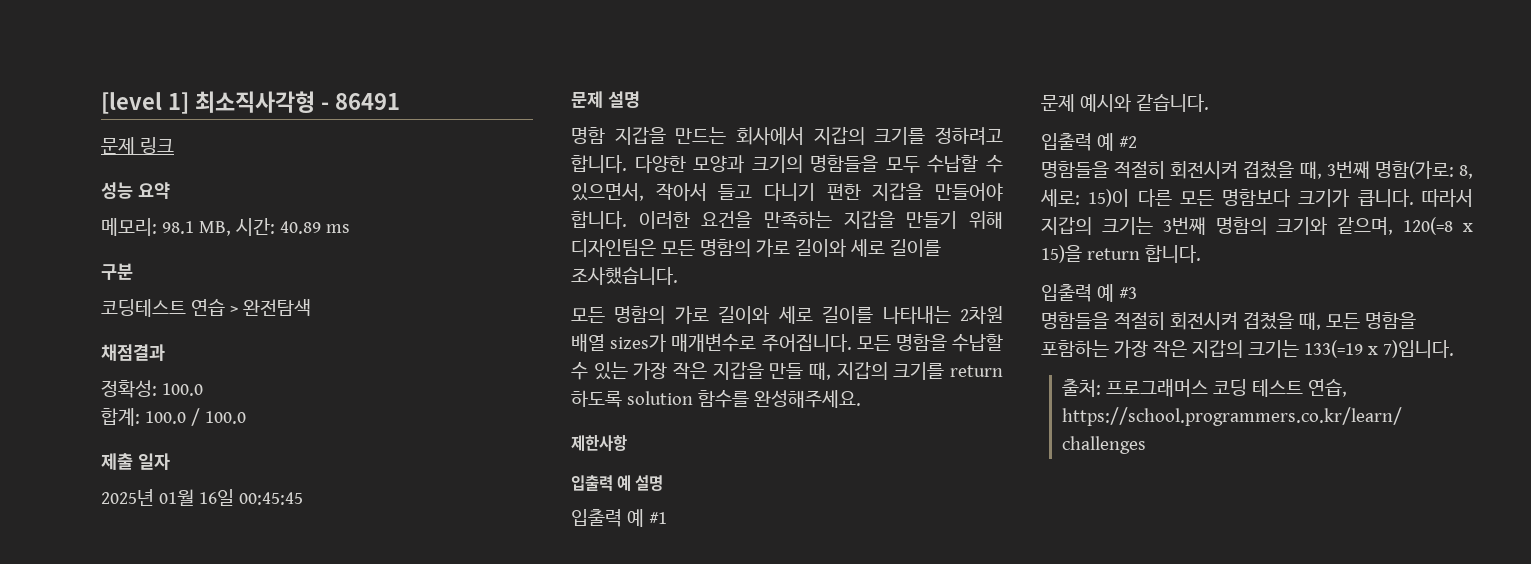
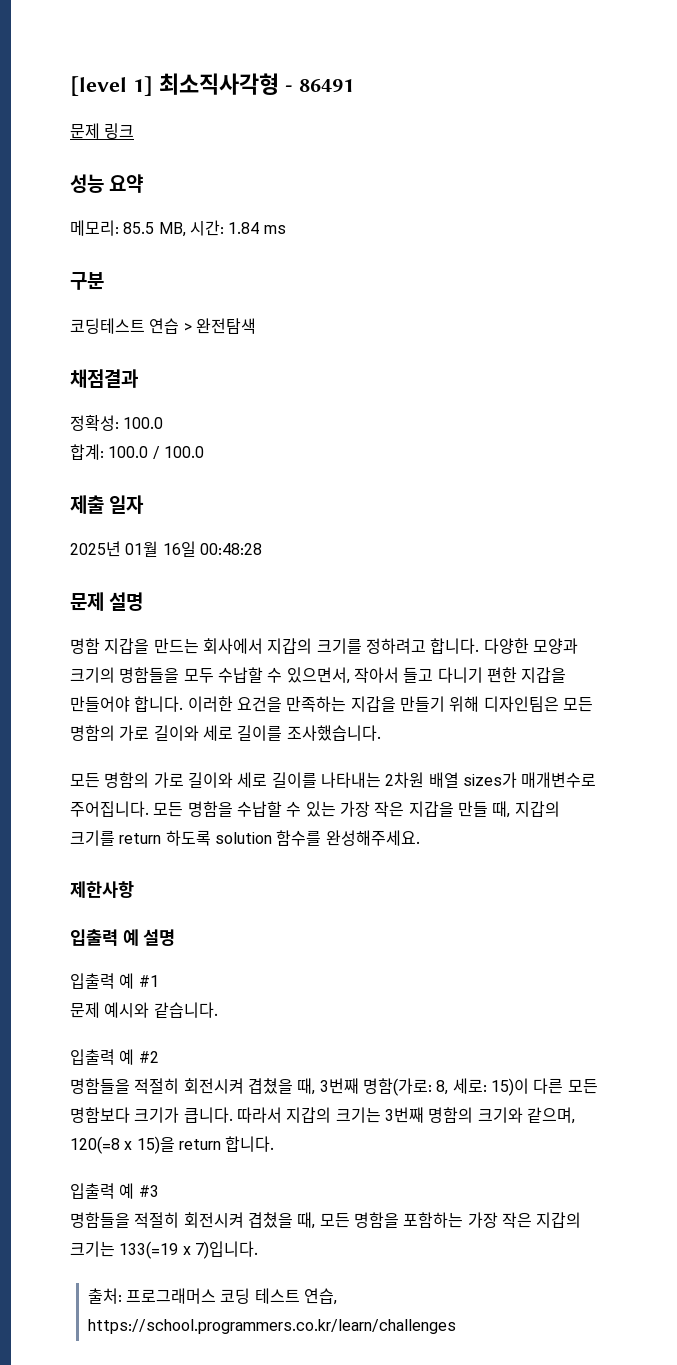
- 메모리: 98.1 MB, 시간: 40.89 ms
+ 메모리: 85.5 MB, 시간: 1.84 ms
- 2025년 01월 16일 00:45:45
+ 2025년 01월 16일 00:48:28

